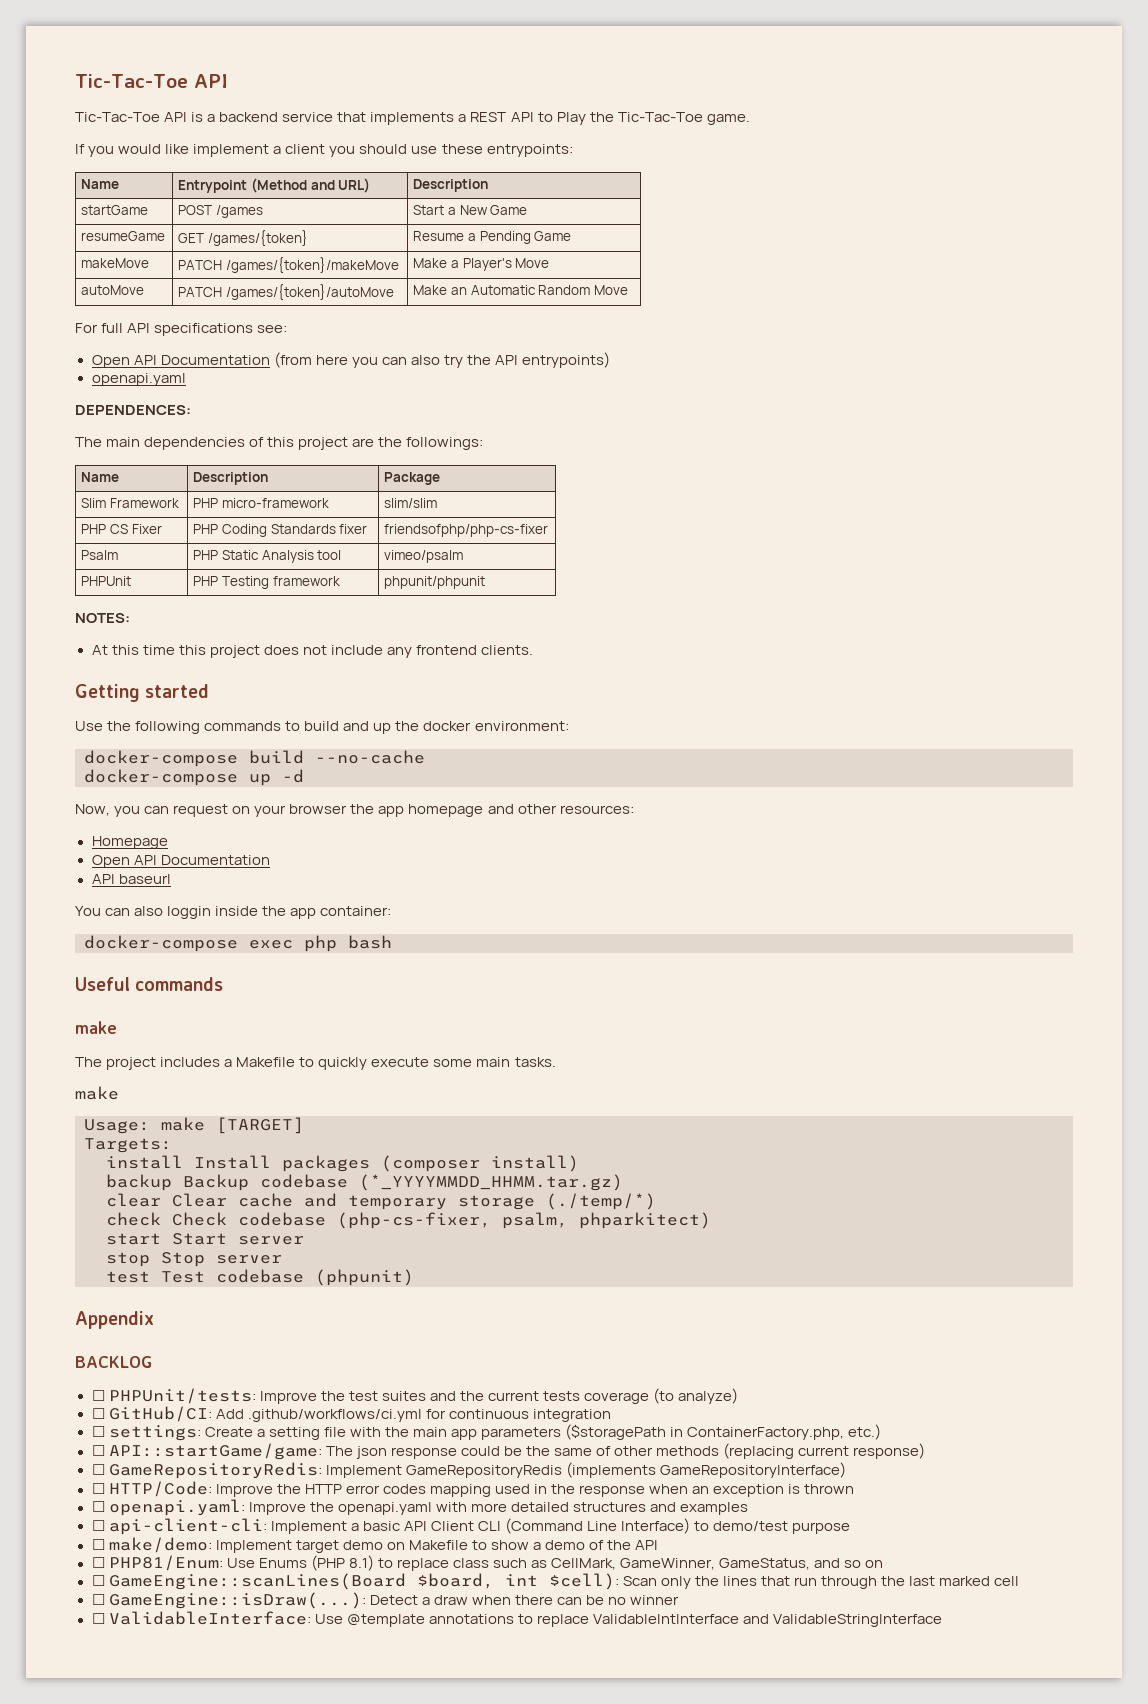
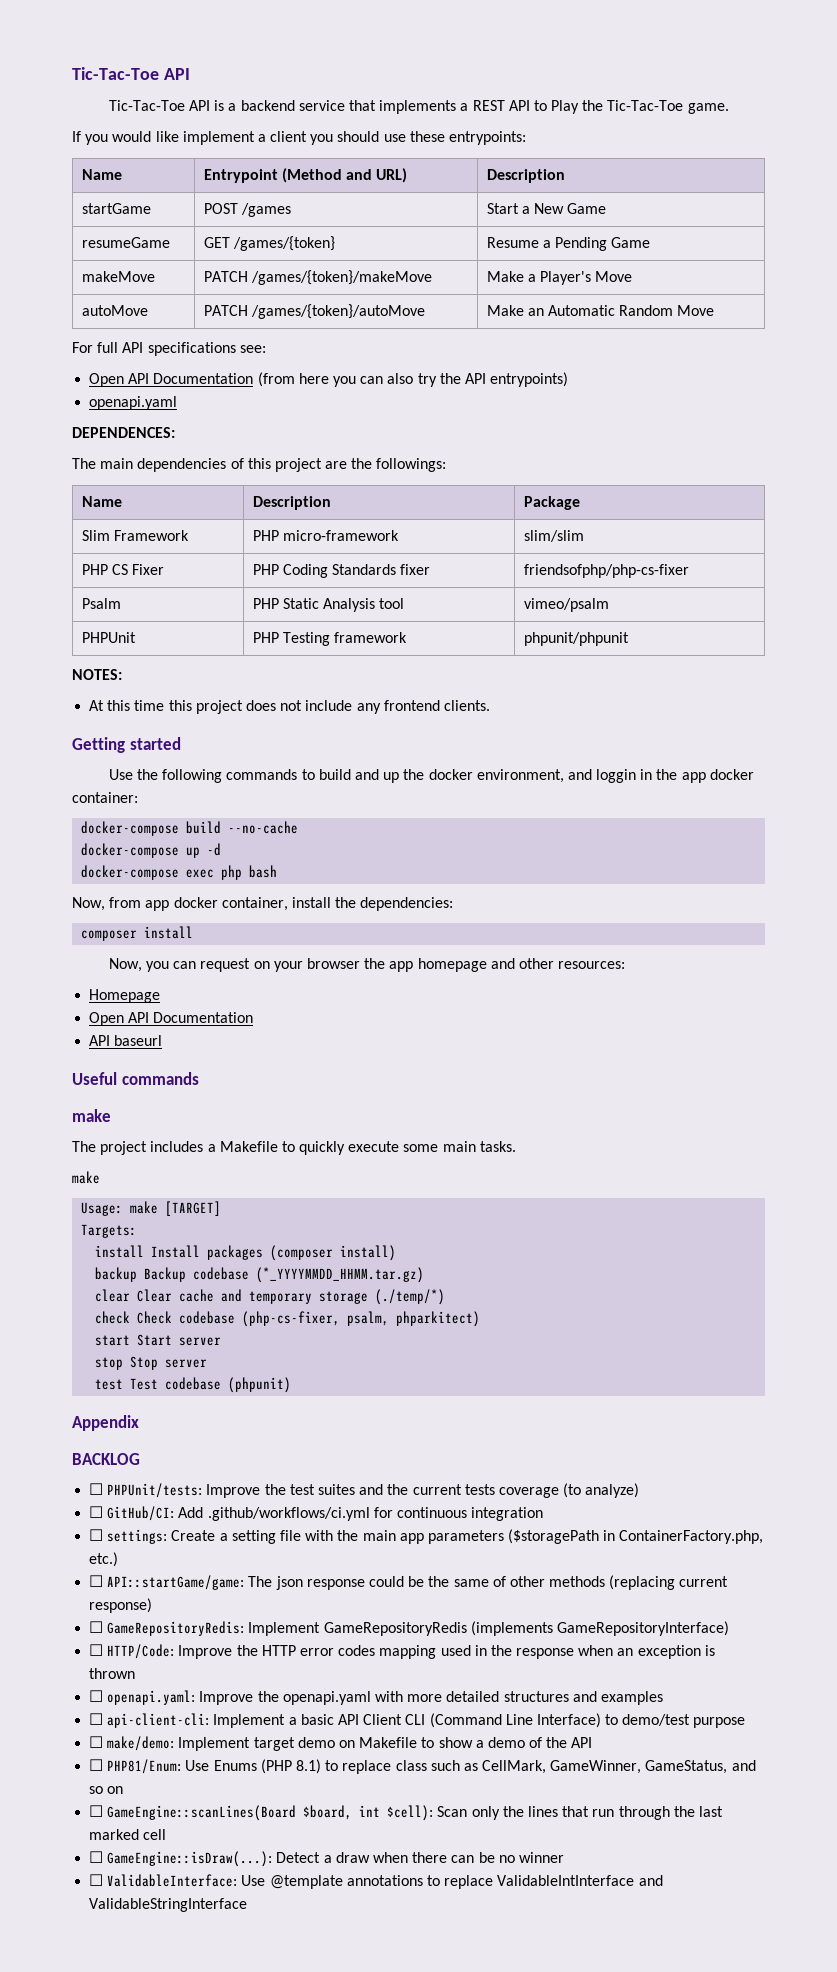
- Use the following commands to build and up the docker environment:
+ Use the following commands to build and up the docker environment, and loggin in the app docker container:
+ docker-compose exec php bash
+ Now, from app docker container, install the dependencies:
+ composer install
- You can also loggin inside the app container:
- docker-compose exec php bash

